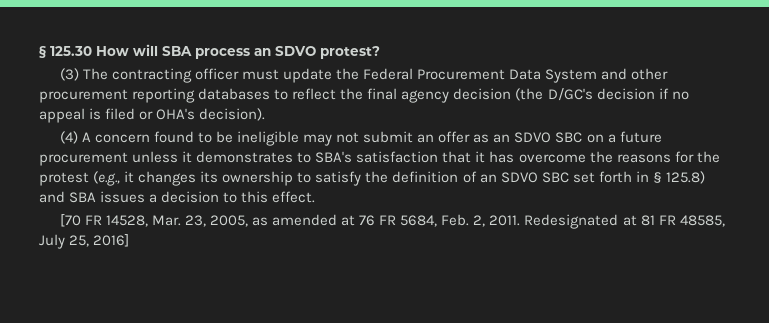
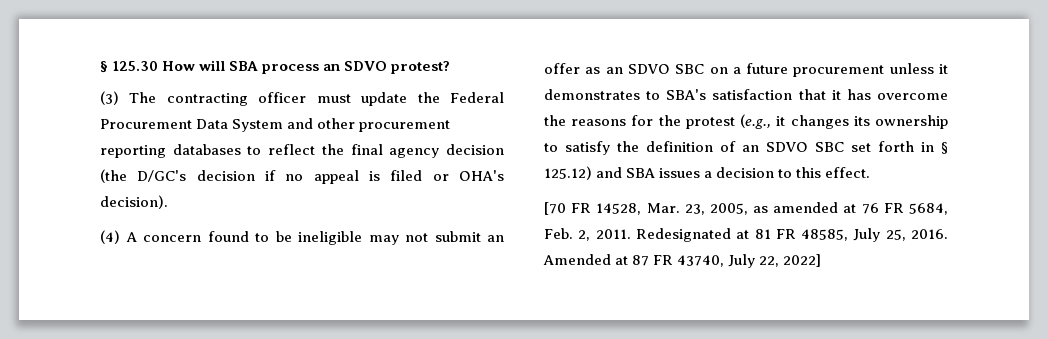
- (4) A concern found to be ineligible may not submit an offer as an SDVO SBC on a future procurement unless it demonstrates to SBA's satisfaction that it has overcome the reasons for the protest (e.g., it changes its ownership to satisfy the definition of an SDVO SBC set forth in § 125.8) and SBA issues a decision to this effect.
+ (4) A concern found to be ineligible may not submit an offer as an SDVO SBC on a future procurement unless it demonstrates to SBA's satisfaction that it has overcome the reasons for the protest (e.g., it changes its ownership to satisfy the definition of an SDVO SBC set forth in § 125.12) and SBA issues a decision to this effect.
- Redesignated at 81 FR 48585, July 25, 2016]
+ Redesignated at 81 FR 48585, July 25, 2016. Amended at 87 FR 43740, July 22, 2022]

